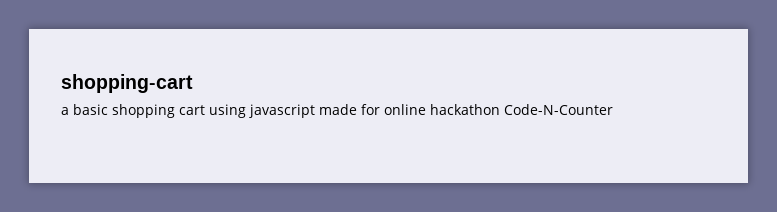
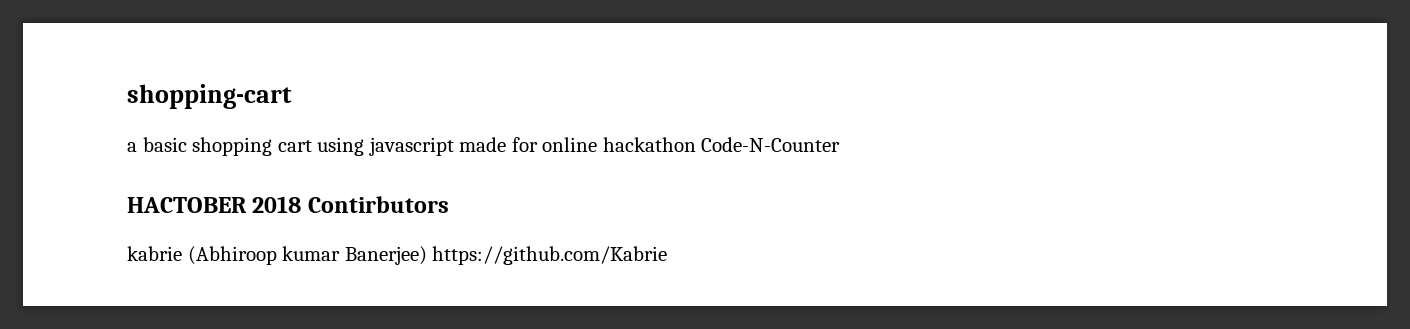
+ HACTOBER 2018 Contirbutors
+ kabrie (Abhiroop kumar Banerjee) https://github.com/Kabrie

